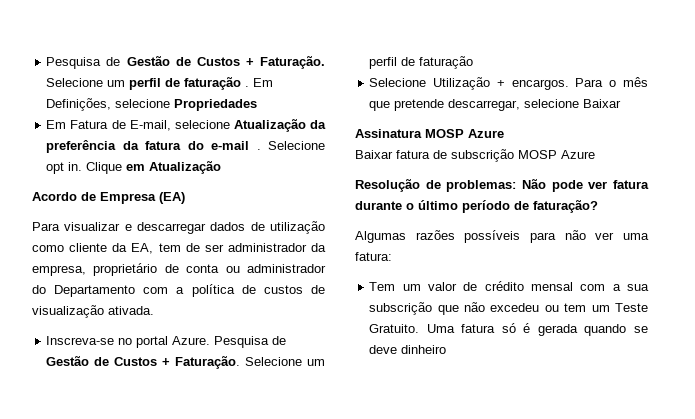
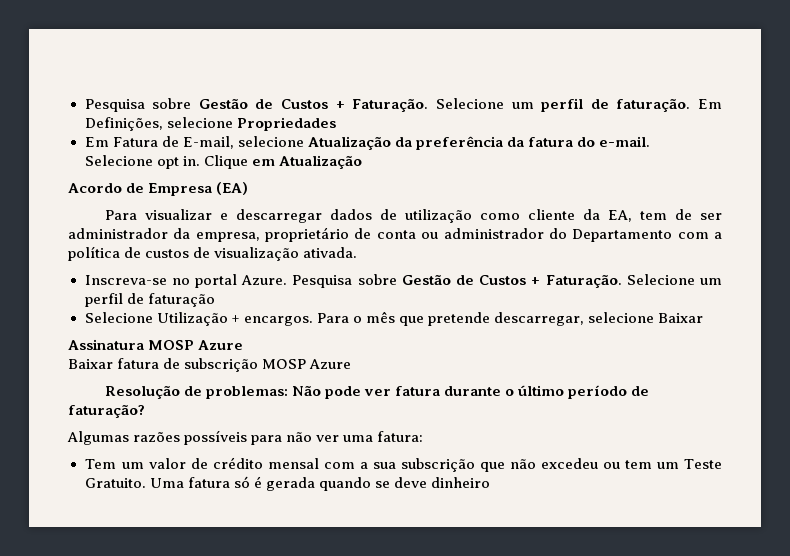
- Pesquisa de Gestão de Custos + Faturação. Selecione um perfil de faturação .
+ Pesquisa sobre Gestão de Custos + Faturação. Selecione um perfil de faturação.
- Em Fatura de E-mail, selecione Atualização da preferência da fatura do e-mail .
+ Em Fatura de E-mail, selecione Atualização da preferência da fatura do e-mail.
- Inscreva-se no portal Azure. Pesquisa de Gestão de Custos + Faturação.
+ Inscreva-se no portal Azure. Pesquisa sobre Gestão de Custos + Faturação.

